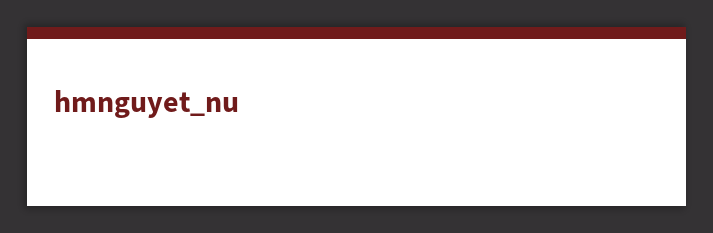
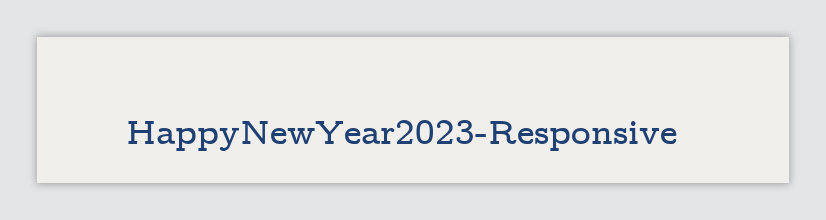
- hmnguyet_nu
+ HappyNewYear2023-Responsive

